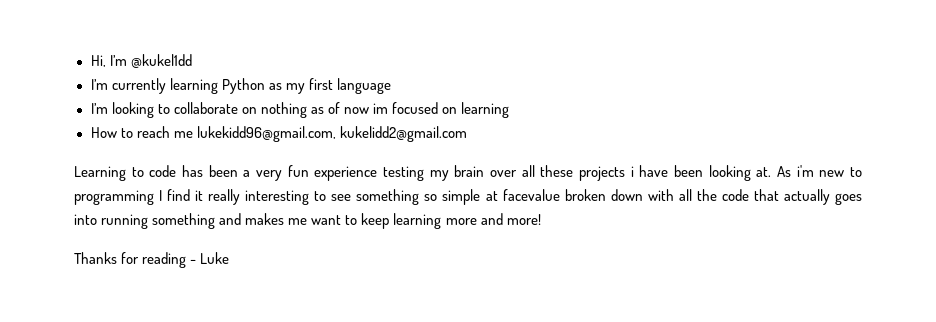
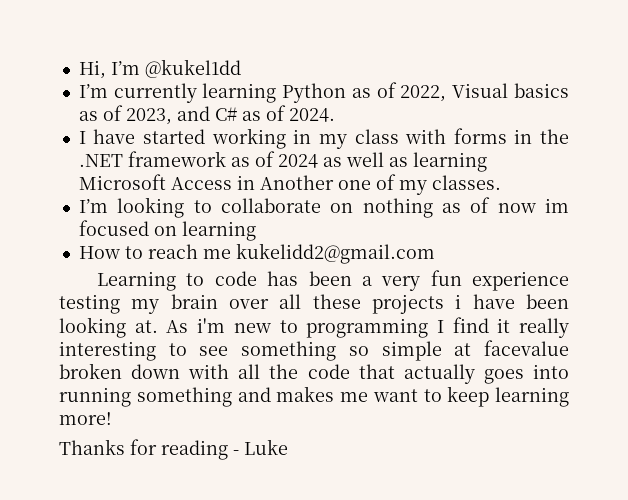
- I’m currently learning Python as my first language
+ I’m currently learning Python as of 2022, Visual basics as of 2023, and C# as of 2024.
+ I have started working in my class with forms in the .NET framework as of 2024 as well as learning Microsoft Access in Another one of my classes.
- How to reach me lukekidd96@gmail.com, kukelidd2@gmail.com
+ How to reach me kukelidd2@gmail.com
- As i'm new to programming I find it really interesting to see something so simple at facevalue broken down with all the code that actually goes into running something and makes me want to keep learning more and more!
+ As i'm new to programming I find it really interesting to see something so simple at facevalue broken down with all the code that actually goes into running something and makes me want to keep learning more!

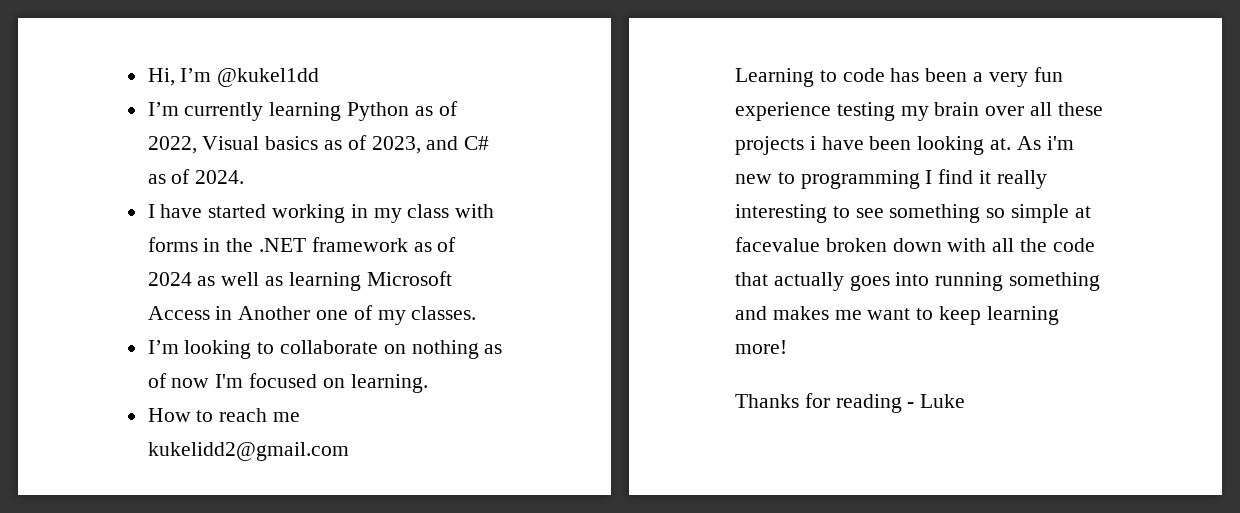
- I’m looking to collaborate on nothing as of now im focused on learning
+ I’m looking to collaborate on nothing as of now I'm focused on learning.

